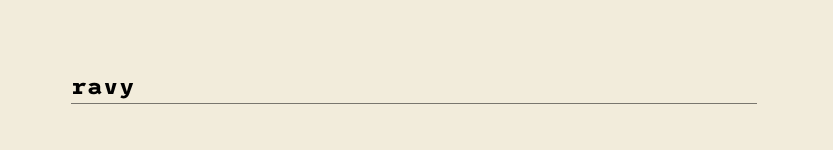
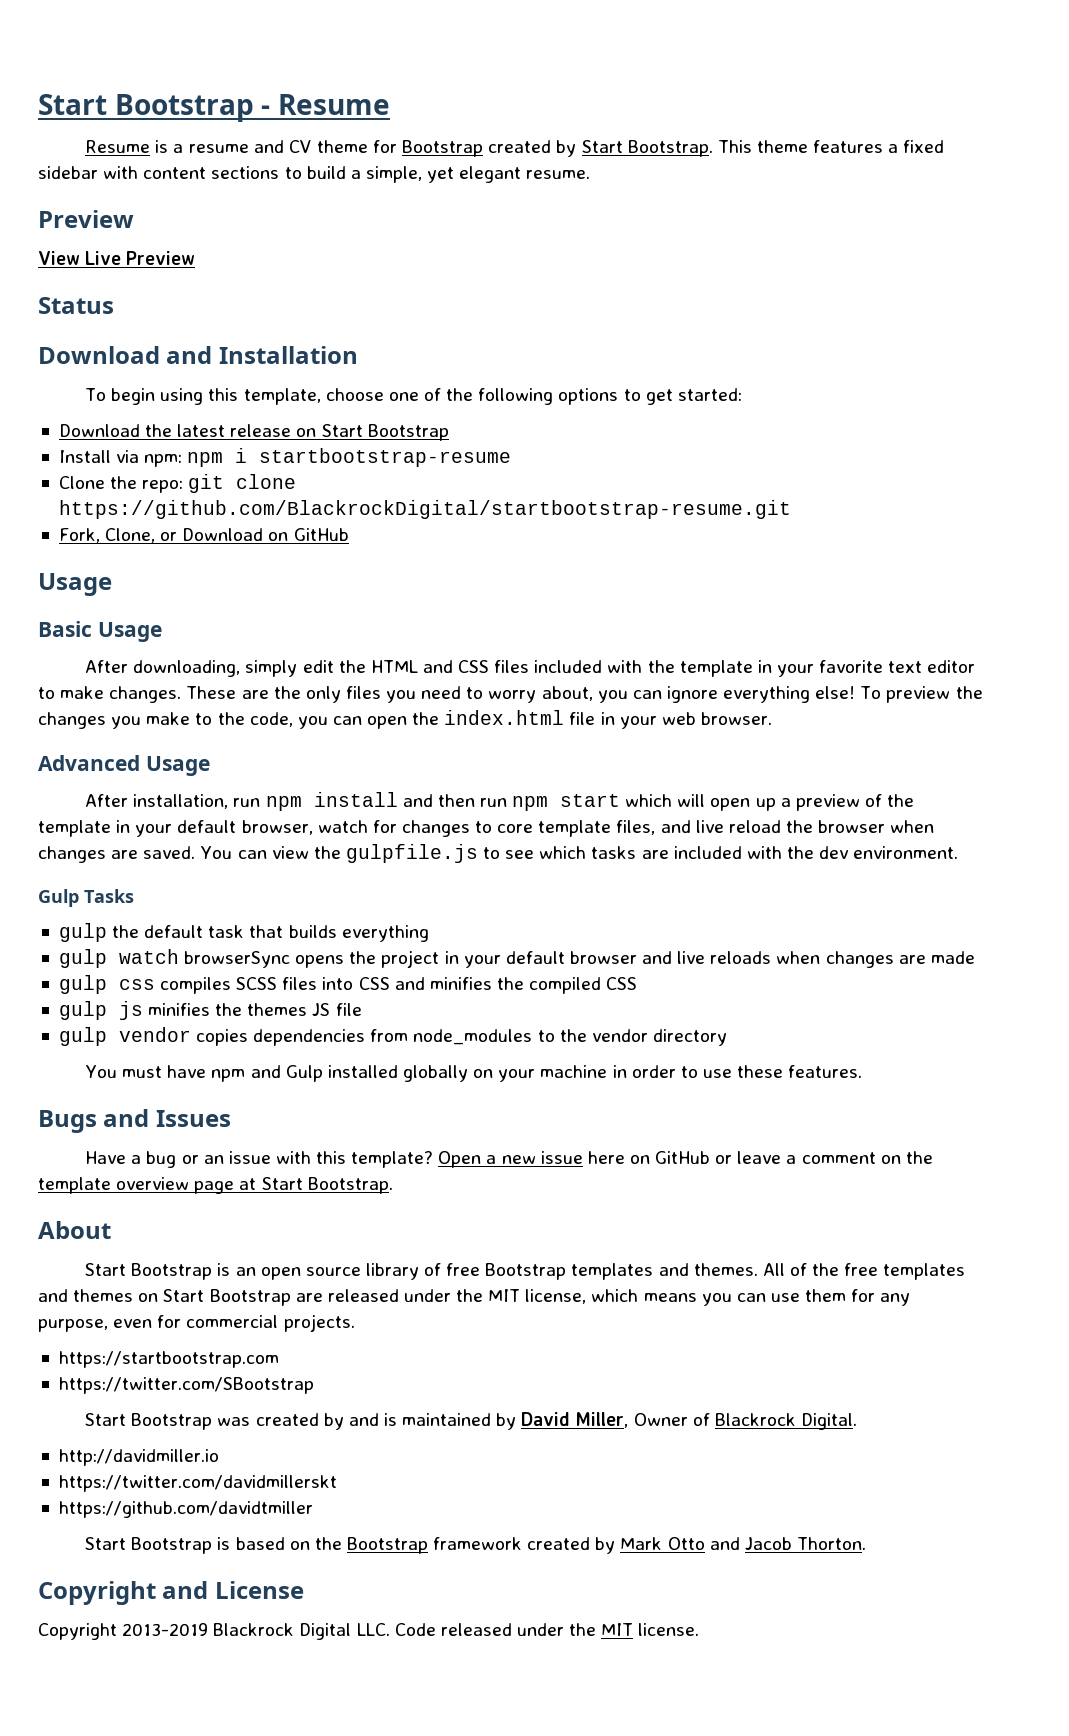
- ravy
+ Start Bootstrap - Resume
+ Resume is a resume and CV theme for Bootstrap created by Start Bootstrap. This theme features a fixed sidebar with content sections to build a simple, yet elegant resume.
+ Preview
+ View Live Preview
+ Status
+ Download and Installation
+ To begin using this template, choose one of the following options to get started:
+ Download the latest release on Start Bootstrap
+ Install via npm: npm i startbootstrap-resume
+ Clone the repo: git clone https://github.com/BlackrockDigital/startbootstrap-resume.git
+ Fork, Clone, or Download on GitHub
+ Usage
+ Basic Usage
+ After downloading, simply edit the HTML and CSS files included with the template in your favorite text editor to make changes. These are the only files you need to worry about, you can ignore everything else! To preview the changes you make to the code, you can open the index.html file in your web browser.
+ Advanced Usage
+ After installation, run npm install and then run npm start which will open up a preview of the template in your default browser, watch for changes to core template files, and live reload the browser when changes are saved. You can view the gulpfile.js to see which tasks are included with the dev environment.
+ Gulp Tasks
+ gulp the default task that builds everything
+ gulp watch browserSync opens the project in your default browser and live reloads when changes are made
+ gulp css compiles SCSS files into CSS and minifies the compiled CSS
+ gulp js minifies the themes JS file
+ gulp vendor copies dependencies from node_modules to the vendor directory
+ You must have npm and Gulp installed globally on your machine in order to use these features.
+ Bugs and Issues
+ Have a bug or an issue with this template? Open a new issue here on GitHub or leave a comment on the template overview page at Start Bootstrap.
+ About
+ Start Bootstrap is an open source library of free Bootstrap templates and themes. All of the free templates and themes on Start Bootstrap are released under the MIT license, which means you can use them for any purpose, even for commercial projects.
+ https://startbootstrap.com
+ https://twitter.com/SBootstrap
+ Start Bootstrap was created by and is maintained by David Miller, Owner of Blackrock Digital.
+ http://davidmiller.io
+ https://twitter.com/davidmillerskt
+ https://github.com/davidtmiller
+ Start Bootstrap is based on the Bootstrap framework created by Mark Otto and Jacob Thorton.
+ Copyright and License
+ Copyright 2013-2019 Blackrock Digital LLC. Code released under the MIT license.

